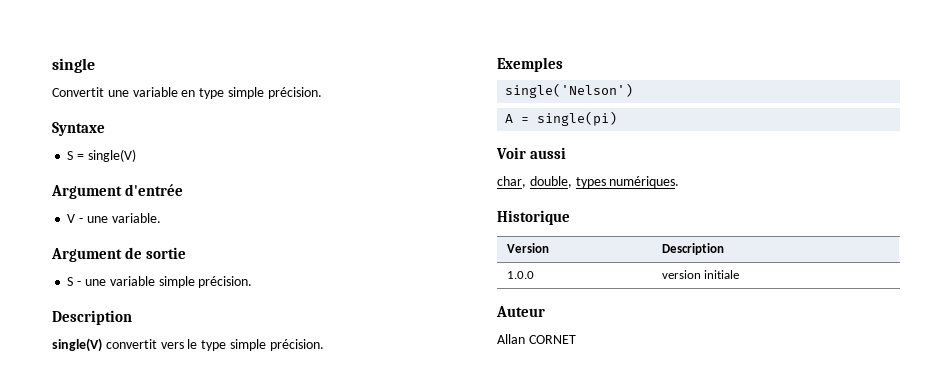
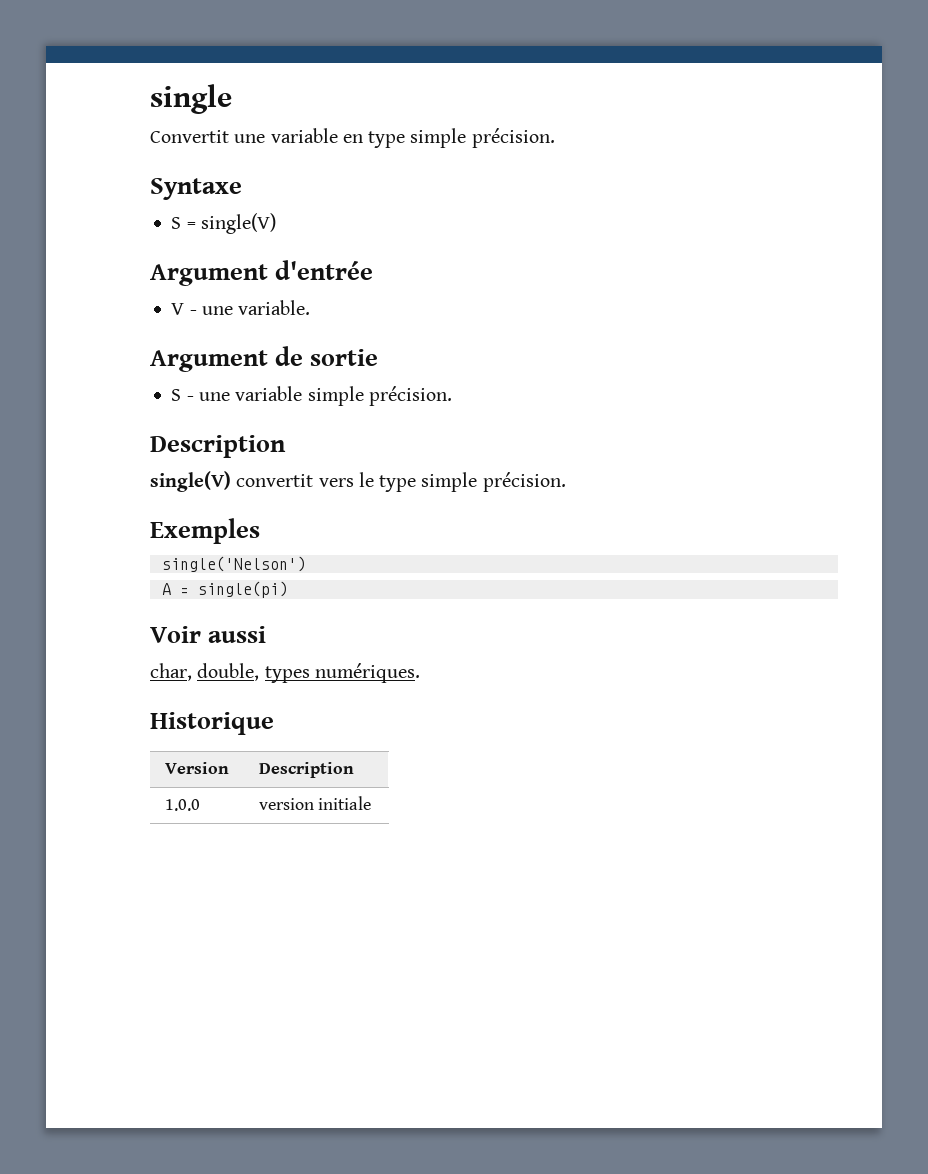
- Auteur
- Allan CORNET

